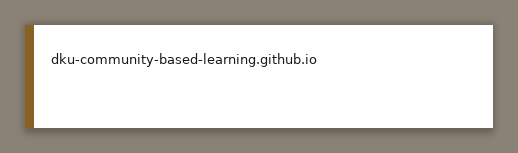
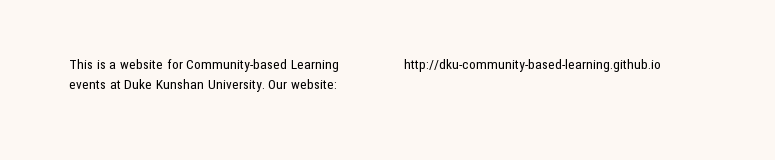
- dku-community-based-learning.github.io
+ This is a website for Community-based Learning events at Duke Kunshan University. Our website: http://dku-community-based-learning.github.io

